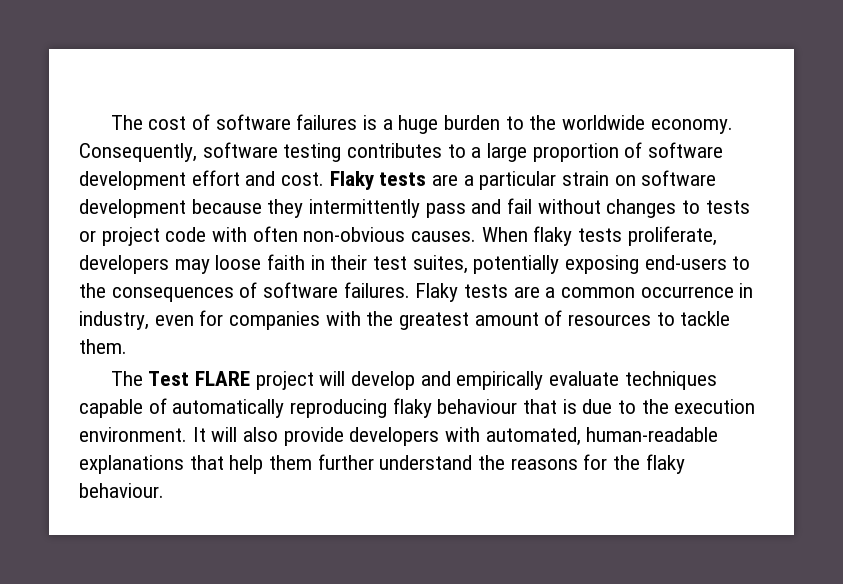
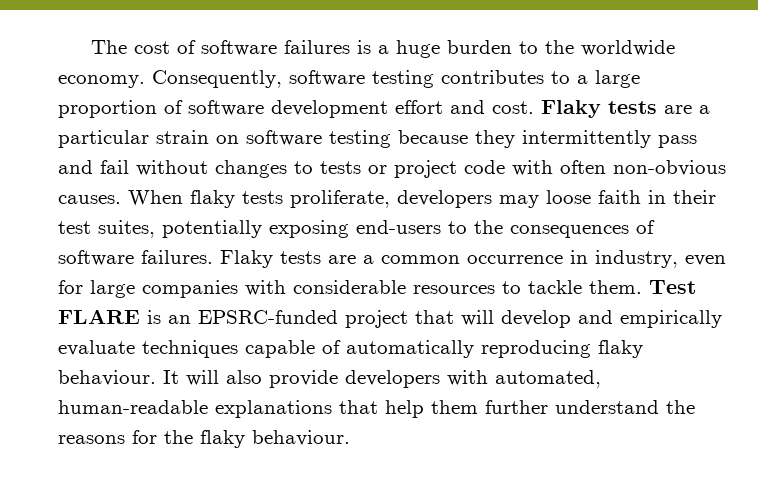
- Flaky tests are a particular strain on software development because they intermittently pass and fail without changes to tests or project code with often non-obvious causes.
+ Flaky tests are a particular strain on software testing because they intermittently pass and fail without changes to tests or project code with often non-obvious causes.
- Flaky tests are a common occurrence in industry, even for companies with the greatest amount of resources to tackle them.
- The Test FLARE project will develop and empirically evaluate techniques capable of automatically reproducing flaky behaviour that is due to the execution environment.
+ Flaky tests are a common occurrence in industry, even for large companies with considerable resources to tackle them. Test FLARE is an EPSRC-funded project that will develop and empirically evaluate techniques capable of automatically reproducing flaky behaviour.

